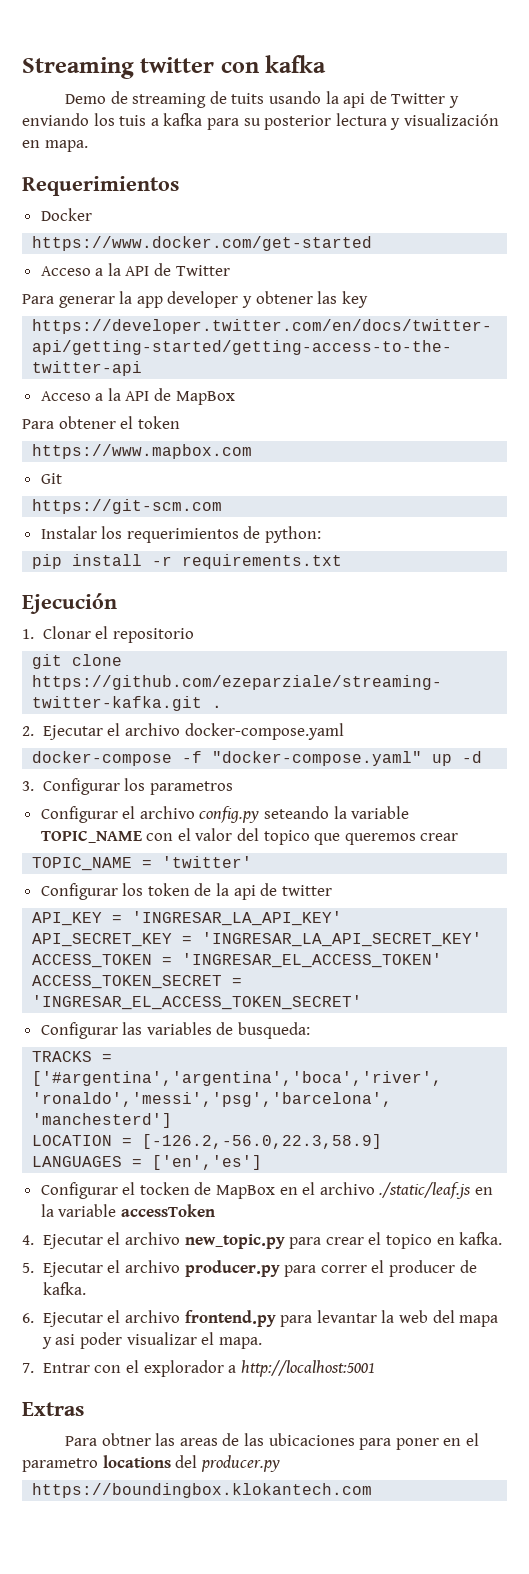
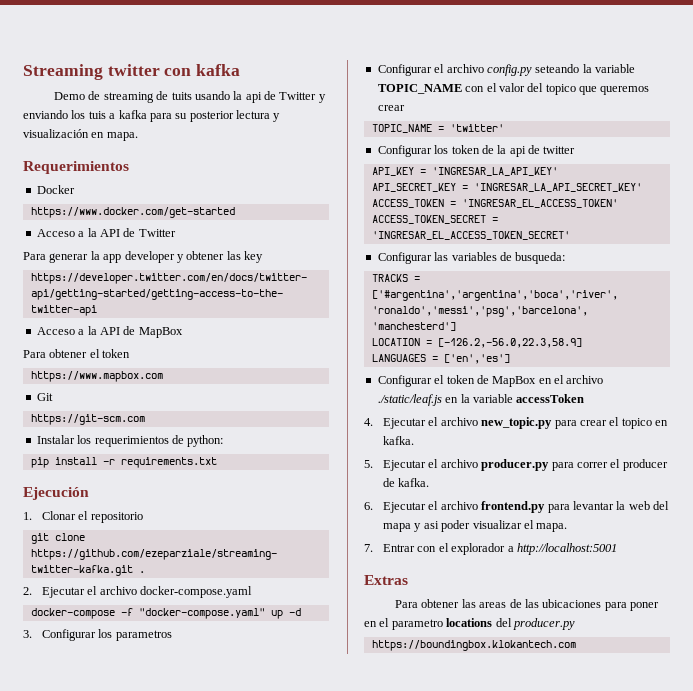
- Configurar el tocken de MapBox en el archivo ./static/leaf.js en la variable accessToken
+ Configurar el token de MapBox en el archivo ./static/leaf.js en la variable accessToken
- Para obtner las areas de las ubicaciones para poner en el parametro locations del producer.py
+ Para obtener las areas de las ubicaciones para poner en el parametro locations del producer.py

